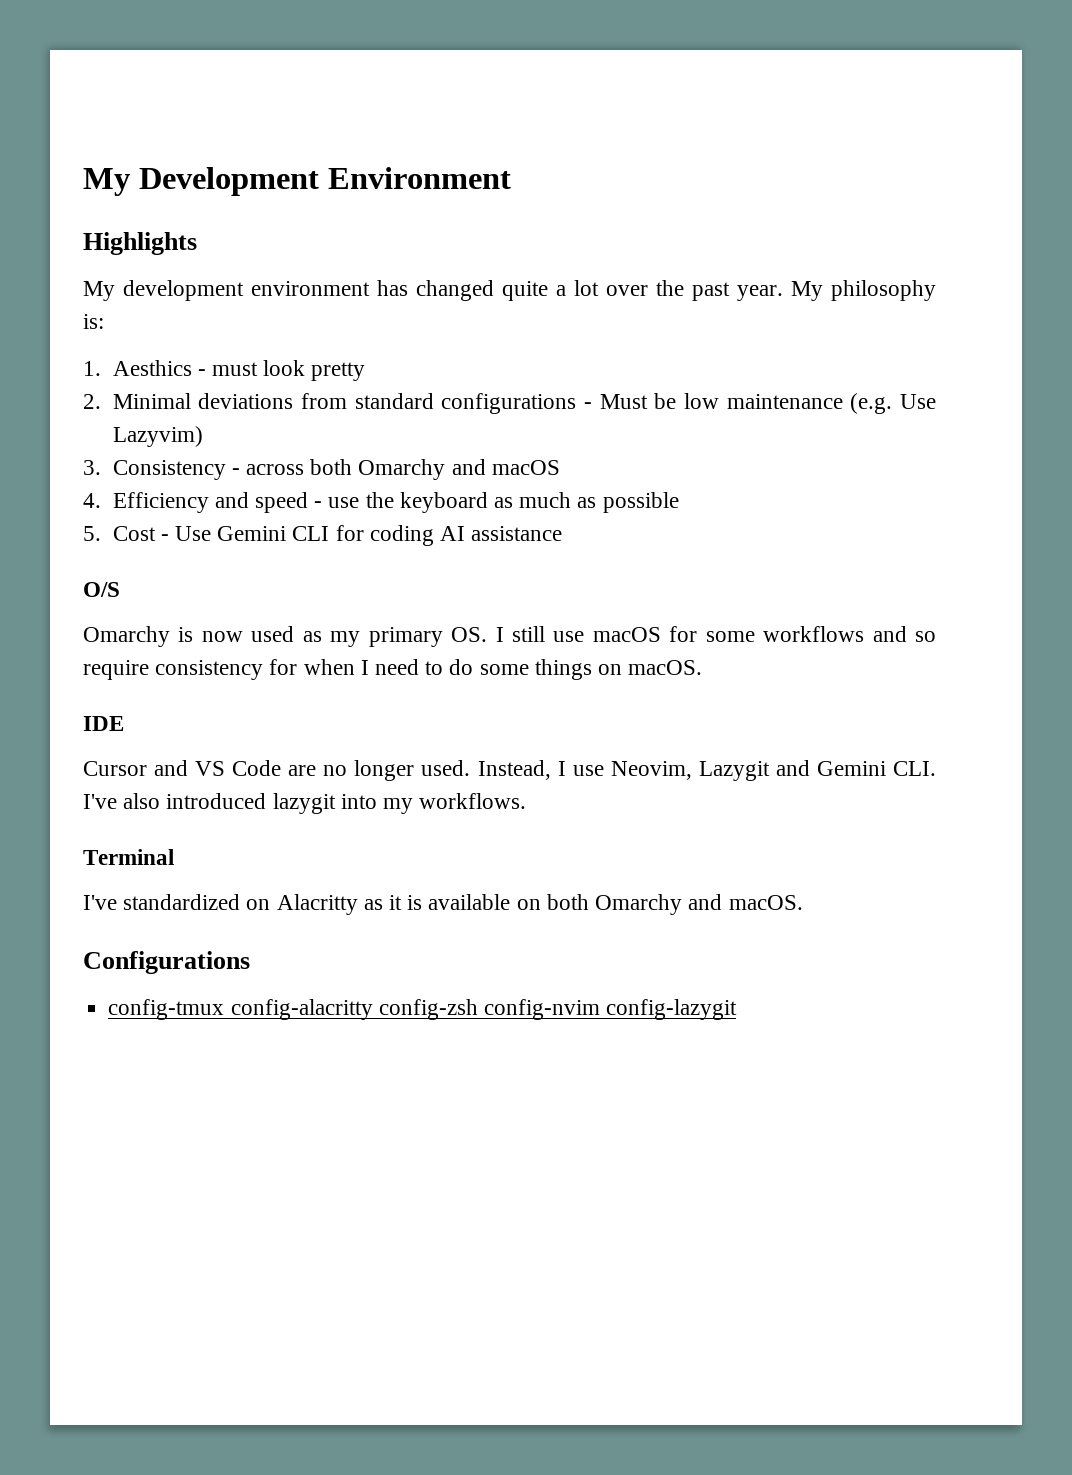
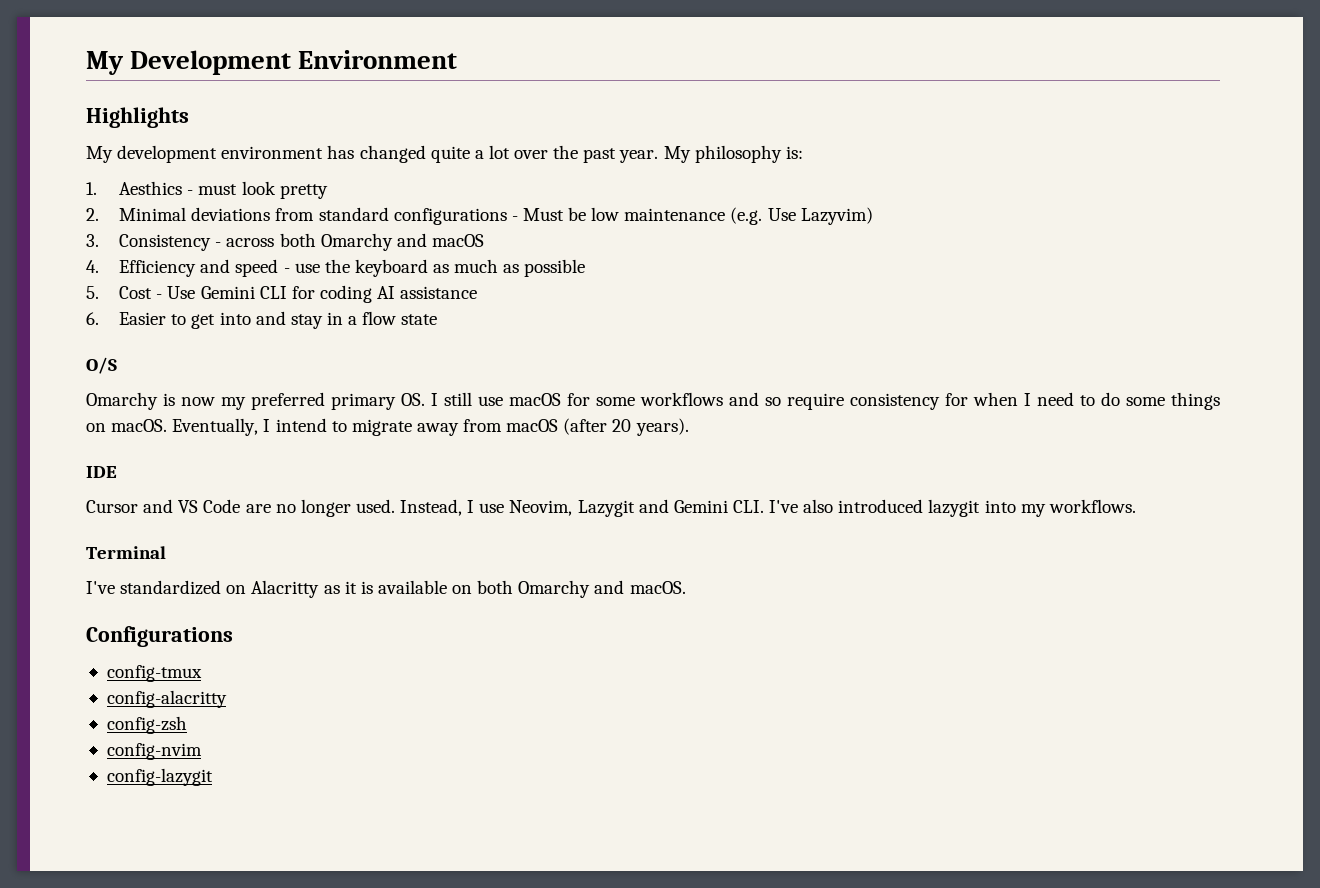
+ 6. Easier to get into and stay in a flow state
- Omarchy is now used as my primary OS. I still use macOS for some workflows and so require consistency for when I need to do some things on macOS.
+ Omarchy is now my preferred primary OS. I still use macOS for some workflows and so require consistency for when I need to do some things on macOS. Eventually, I intend to migrate away from macOS (after 20 years).
- config-tmux config-alacritty config-zsh config-nvim config-lazygit
+ config-tmux
+ config-alacritty
+ config-zsh
+ config-nvim
+ config-lazygit

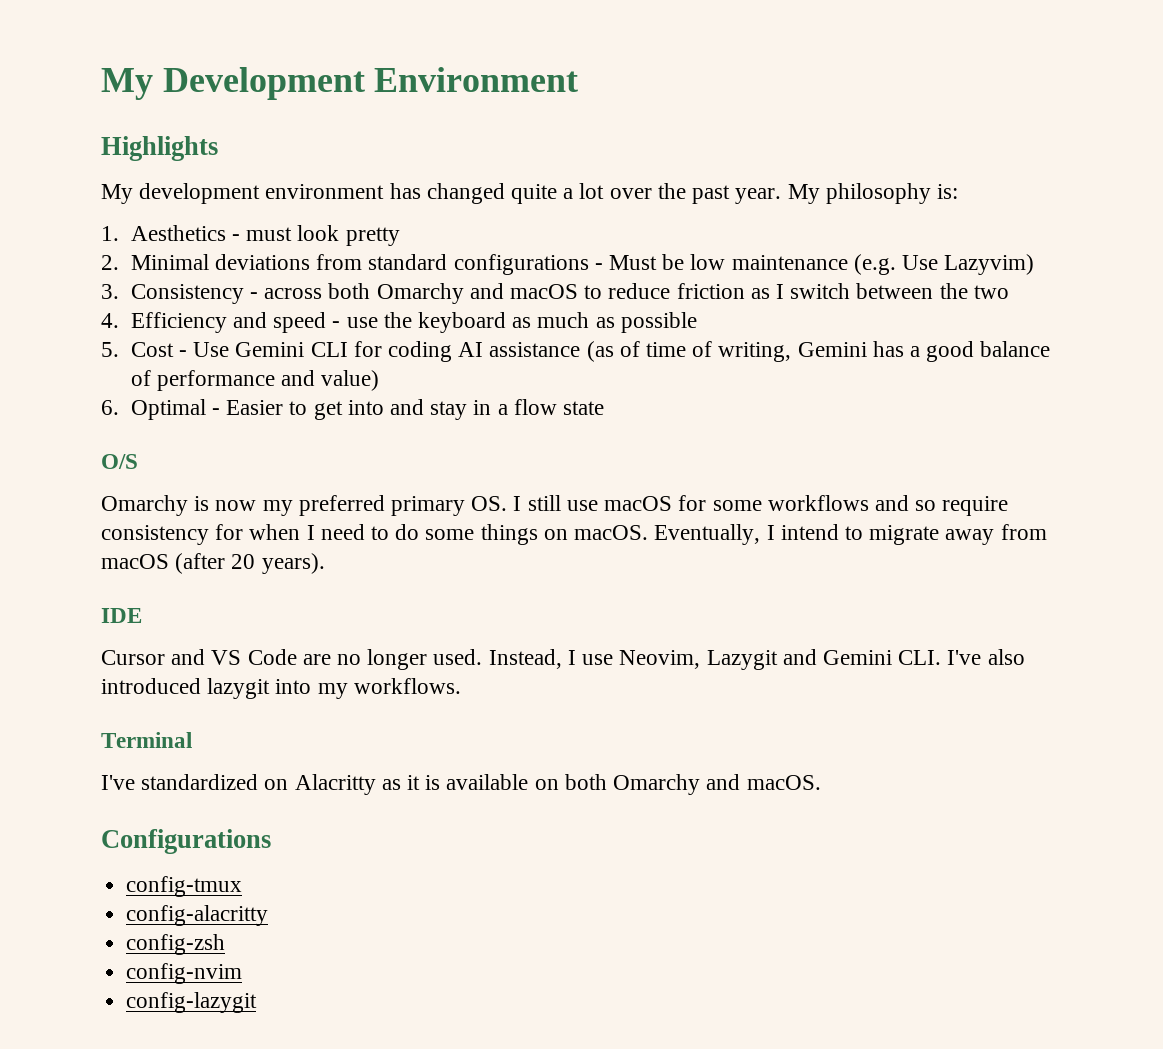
- 1. Aesthics - must look pretty
+ 1. Aesthetics - must look pretty
- 3. Consistency - across both Omarchy and macOS
+ 3. Consistency - across both Omarchy and macOS to reduce friction as I switch between the two
- 5. Cost - Use Gemini CLI for coding AI assistance
+ 5. Cost - Use Gemini CLI for coding AI assistance (as of time of writing, Gemini has a good balance of performance and value)
- 6. Easier to get into and stay in a flow state
+ 6. Optimal - Easier to get into and stay in a flow state

